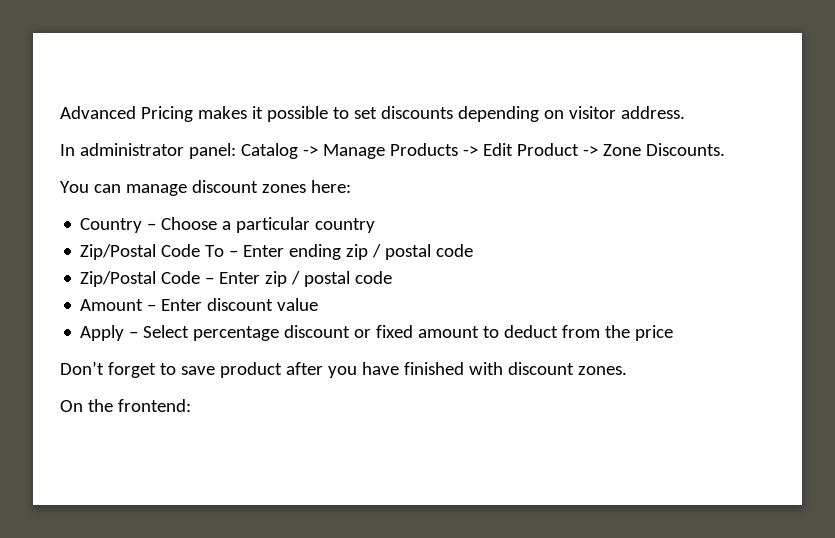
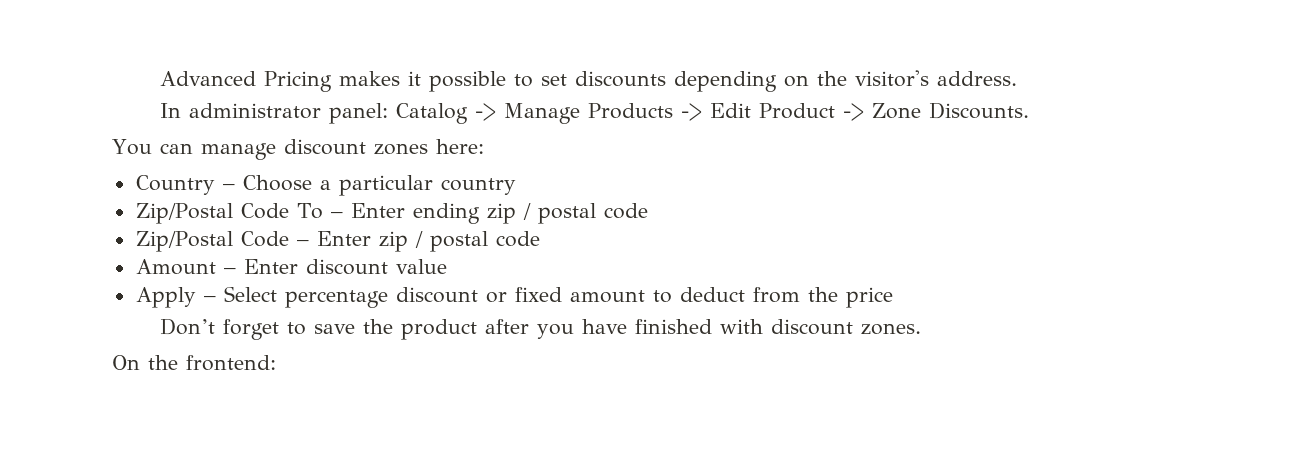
- Advanced Pricing makes it possible to set discounts depending on visitor address.
+ Advanced Pricing makes it possible to set discounts depending on the visitor's address.
- Don’t forget to save product after you have finished with discount zones.
+ Don’t forget to save the product after you have finished with discount zones.

